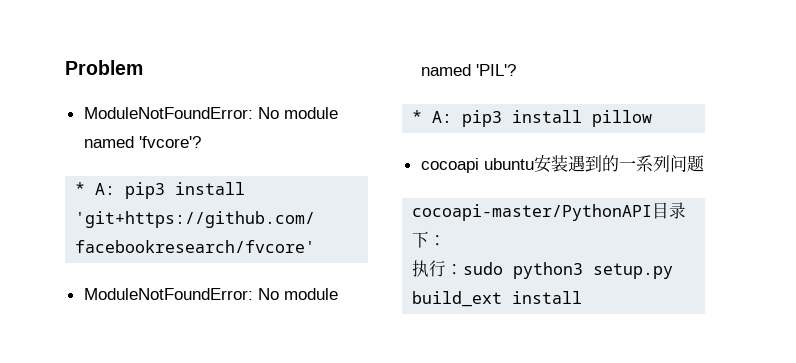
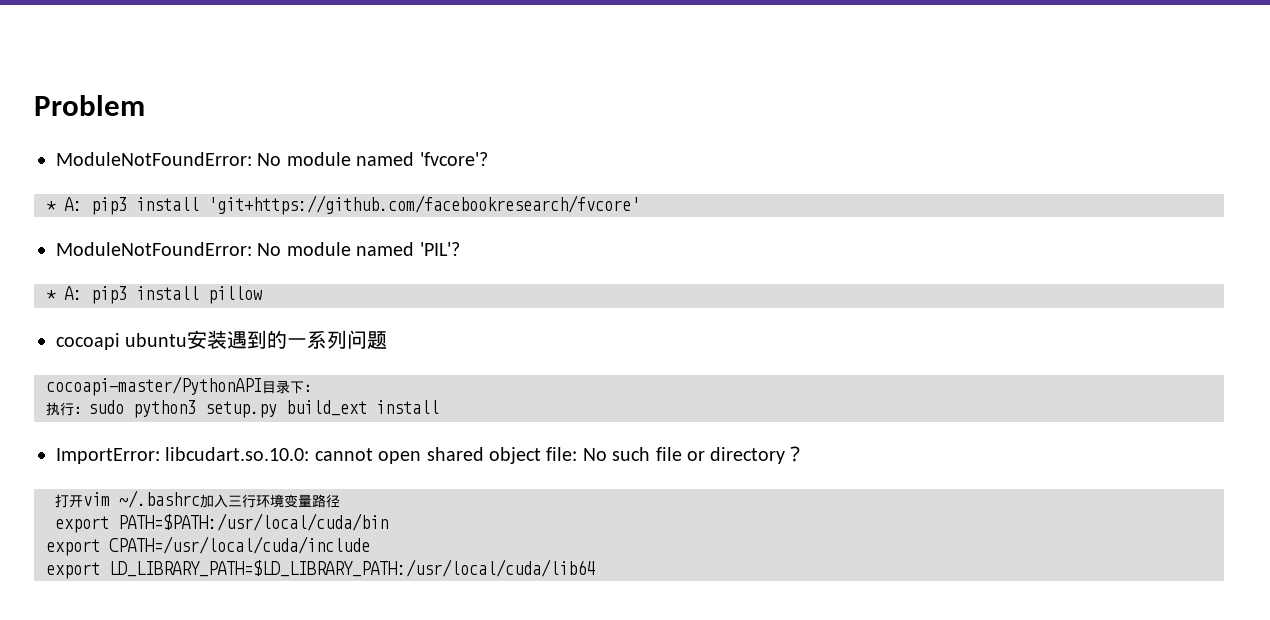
+ ImportError: libcudart.so.10.0: cannot open shared object file: No such file or directory？
+ 打开vim ~/.bashrc加入三行环境变量路径
+ export PATH=$PATH:/usr/local/cuda/bin
+ export CPATH=/usr/local/cuda/include
+ export LD_LIBRARY_PATH=$LD_LIBRARY_PATH:/usr/local/cuda/lib64

